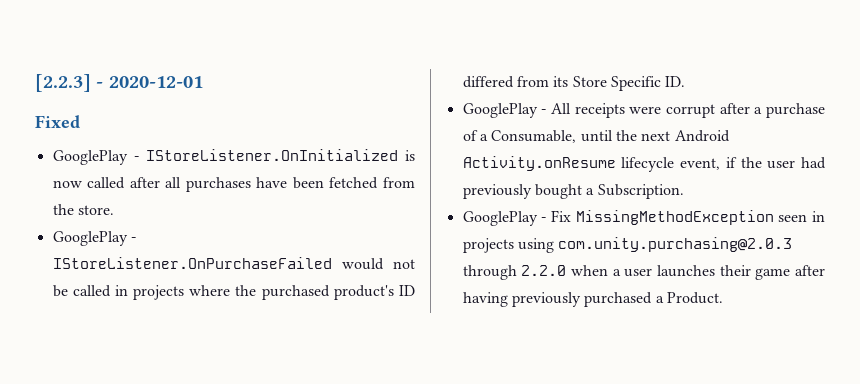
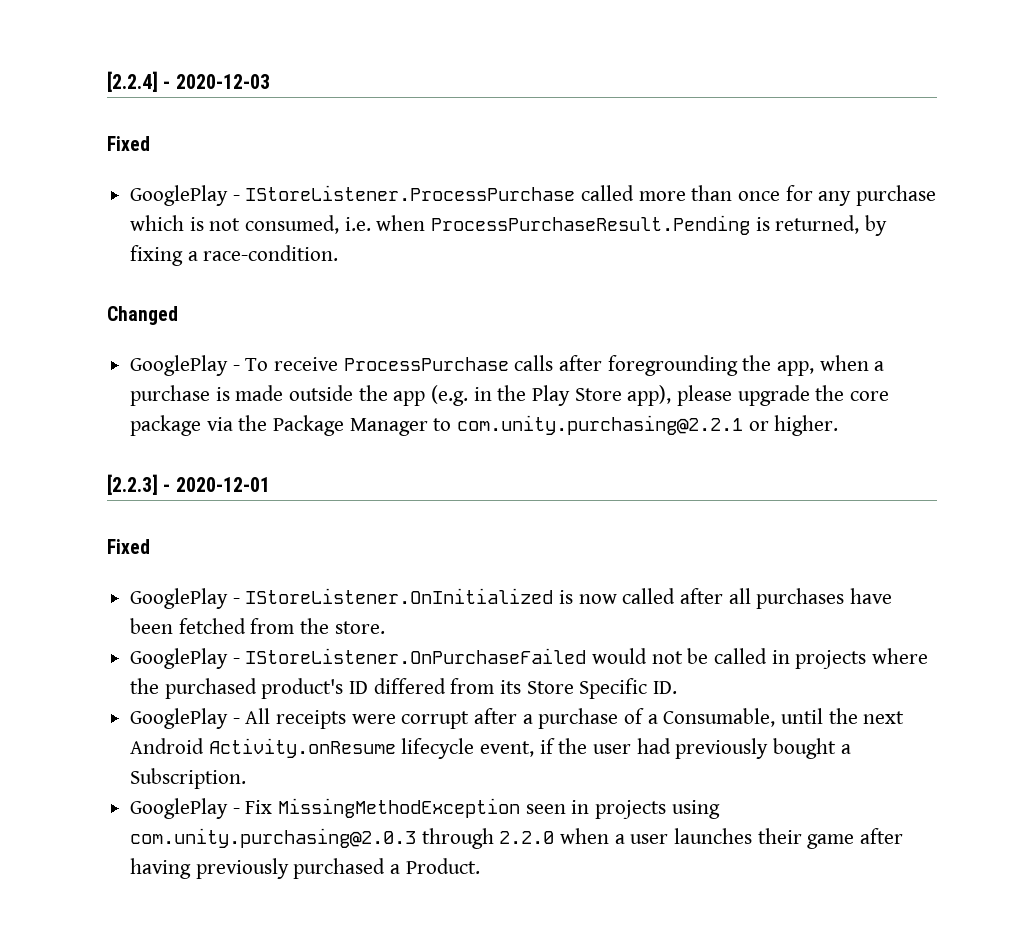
+ [2.2.4] - 2020-12-03
+ Fixed
+ GooglePlay - IStoreListener.ProcessPurchase called more than once for any purchase which is not consumed, i.e. when ProcessPurchaseResult.Pending is returned, by fixing a race-condition.
+ Changed
+ GooglePlay - To receive ProcessPurchase calls after foregrounding the app, when a purchase is made outside the app (e.g. in the Play Store app), please upgrade the core package via the Package Manager to com.unity.purchasing@2.2.1 or higher.

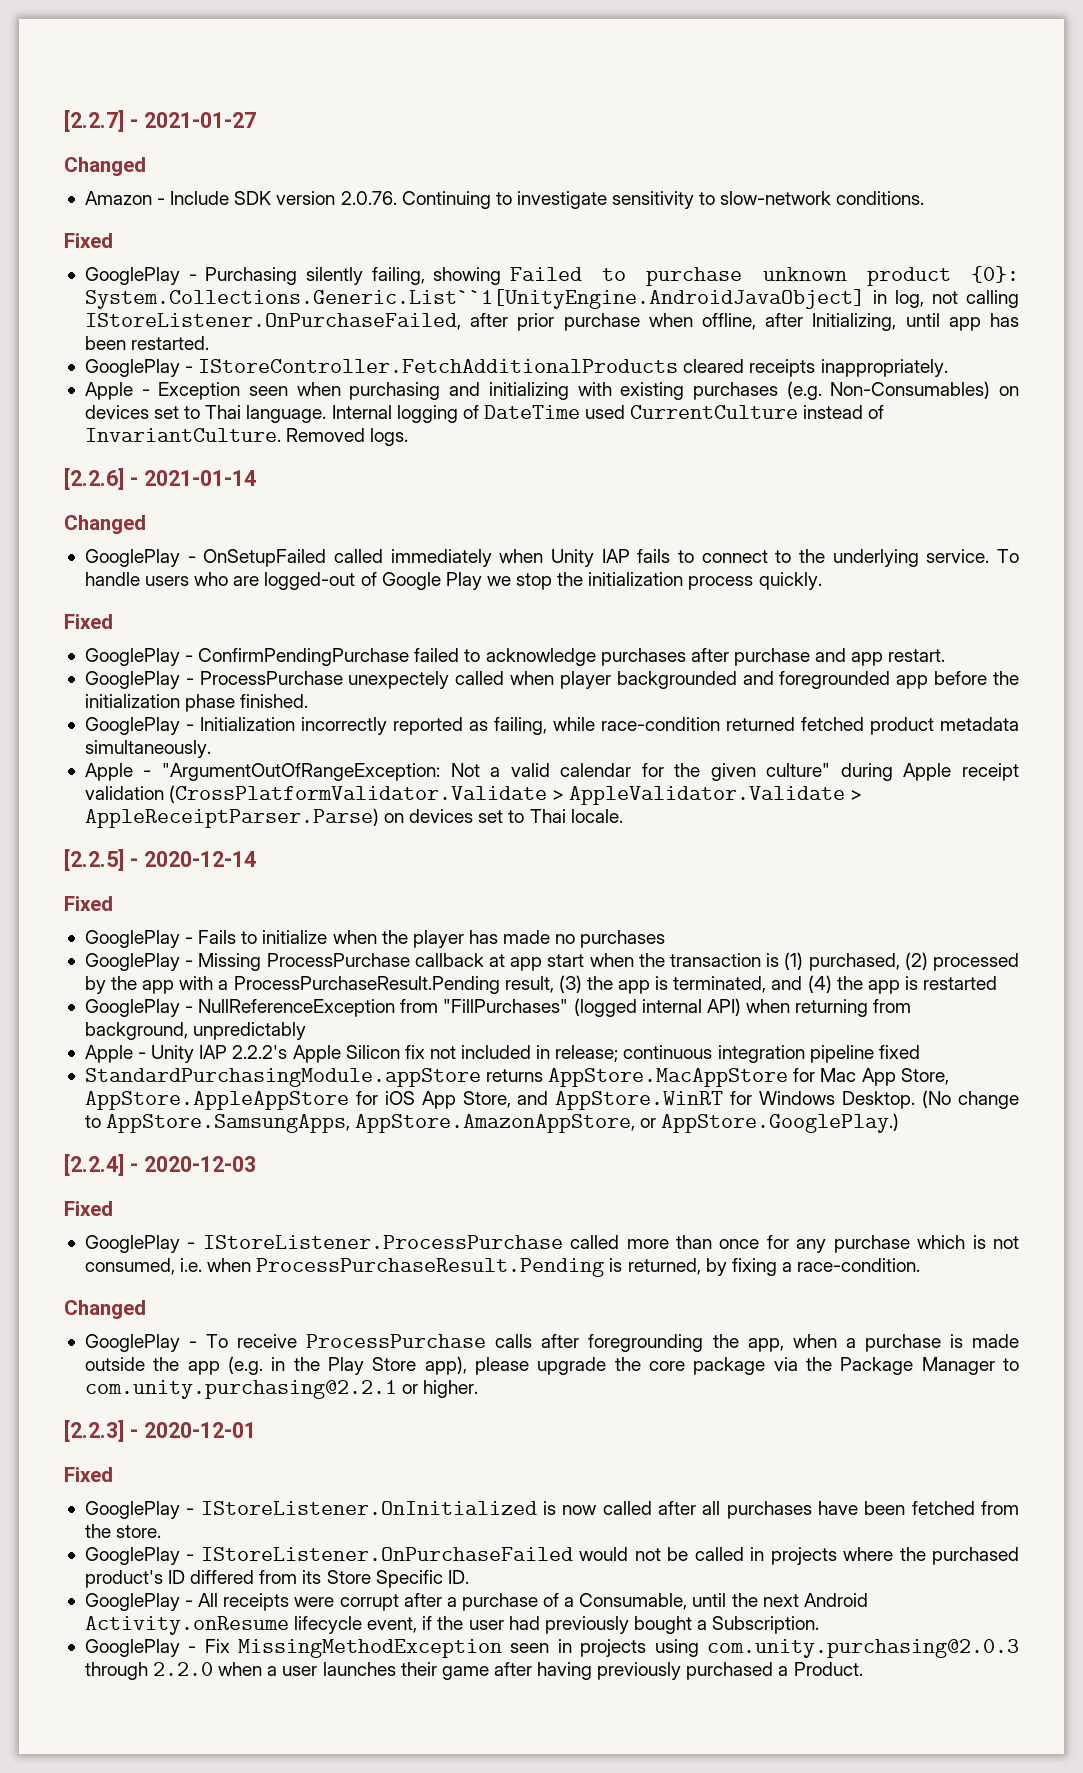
+ [2.2.7] - 2021-01-27
+ Changed
+ Amazon - Include SDK version 2.0.76. Continuing to investigate sensitivity to slow-network conditions.
+ Fixed
+ GooglePlay - Purchasing silently failing, showing Failed to purchase unknown product {0}: System.Collections.Generic.List``1[UnityEngine.AndroidJavaObject] in log, not calling IStoreListener.OnPurchaseFailed, after prior purchase when offline, after Initializing, until app has been restarted.
+ GooglePlay - IStoreController.FetchAdditionalProducts cleared receipts inappropriately.
+ Apple - Exception seen when purchasing and initializing with existing purchases (e.g. Non-Consumables) on devices set to Thai language. Internal logging of DateTime used CurrentCulture instead of InvariantCulture. Removed logs.
+ [2.2.6] - 2021-01-14
+ Changed
+ GooglePlay - OnSetupFailed called immediately when Unity IAP fails to connect to the underlying service. To handle users who are logged-out of Google Play we stop the initialization process quickly.
+ Fixed
+ GooglePlay - ConfirmPendingPurchase failed to acknowledge purchases after purchase and app restart.
+ GooglePlay - ProcessPurchase unexpectely called when player backgrounded and foregrounded app before the initialization phase finished.
+ GooglePlay - Initialization incorrectly reported as failing, while race-condition returned fetched product metadata simultaneously.
+ Apple - "ArgumentOutOfRangeException: Not a valid calendar for the given culture" during Apple receipt validation (CrossPlatformValidator.Validate > AppleValidator.Validate > AppleReceiptParser.Parse) on devices set to Thai locale.
+ [2.2.5] - 2020-12-14
+ Fixed
+ GooglePlay - Fails to initialize when the player has made no purchases
+ GooglePlay - Missing ProcessPurchase callback at app start when the transaction is (1) purchased, (2) processed by the app with a ProcessPurchaseResult.Pending result, (3) the app is terminated, and (4) the app is restarted
+ GooglePlay - NullReferenceException from "FillPurchases" (logged internal API) when returning from background, unpredictably
+ Apple - Unity IAP 2.2.2's Apple Silicon fix not included in release; continuous integration pipeline fixed
+ StandardPurchasingModule.appStore returns AppStore.MacAppStore for Mac App Store, AppStore.AppleAppStore for iOS App Store, and AppStore.WinRT for Windows Desktop. (No change to AppStore.SamsungApps, AppStore.AmazonAppStore, or AppStore.GooglePlay.)

